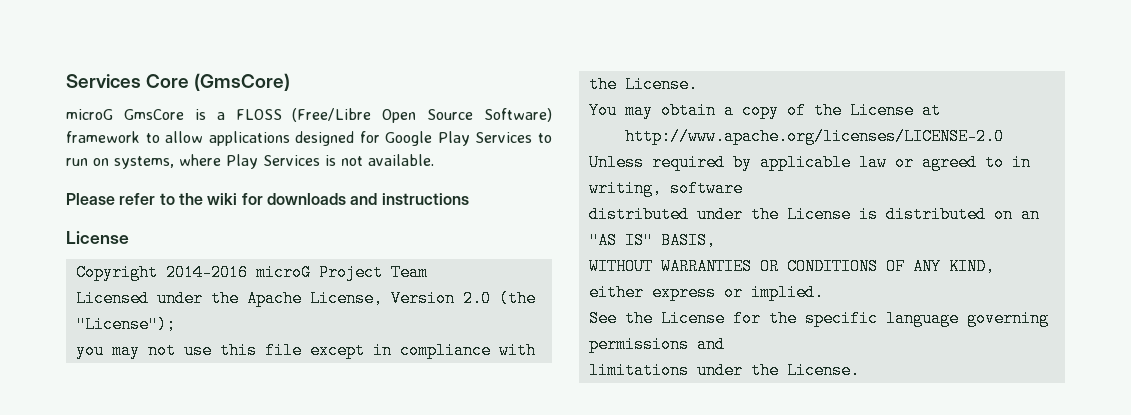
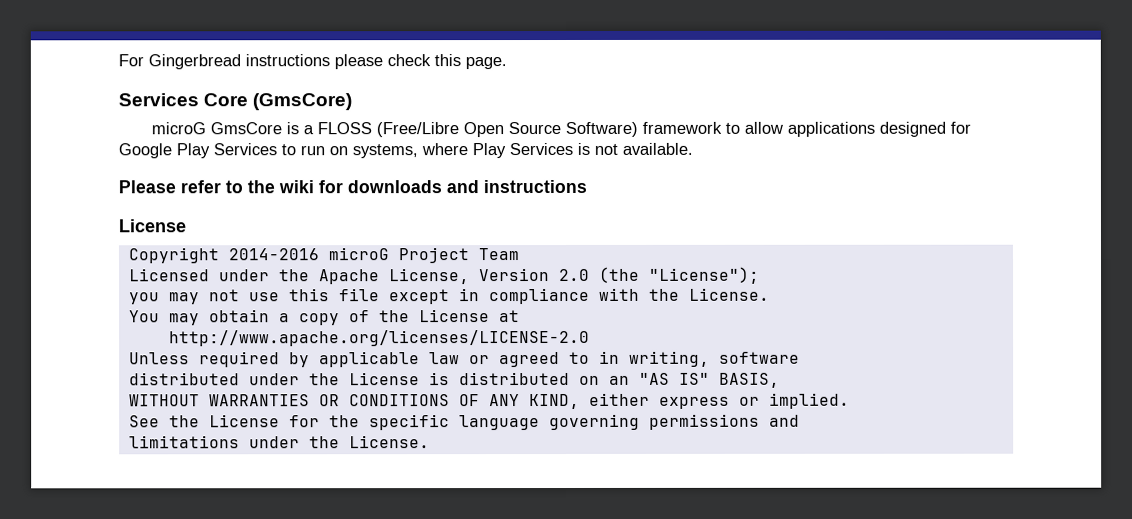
+ For Gingerbread instructions please check this page.

